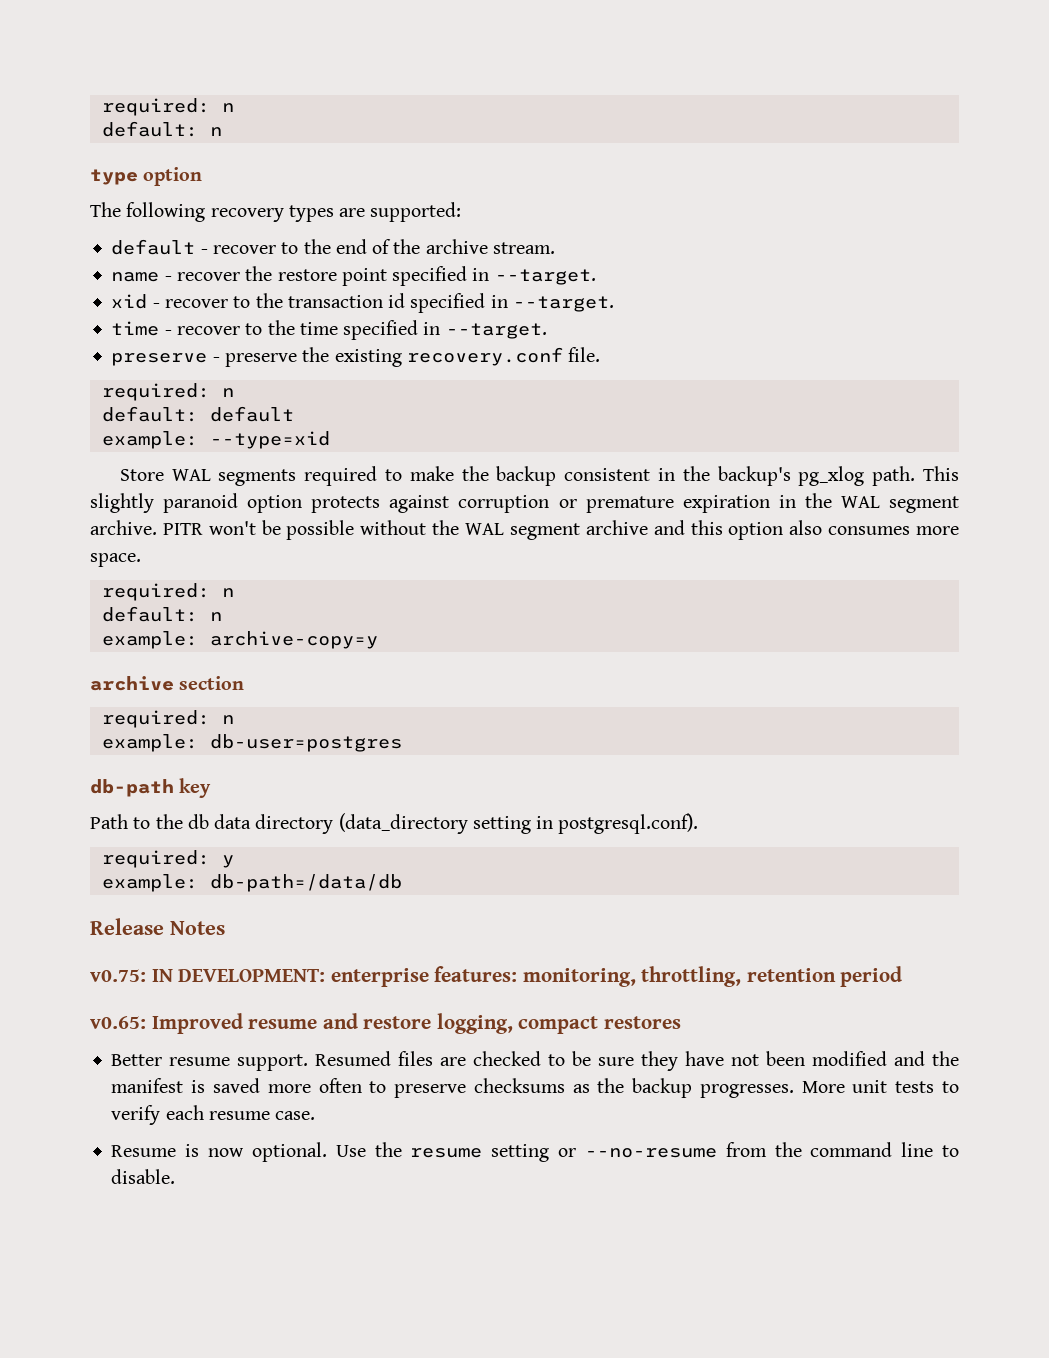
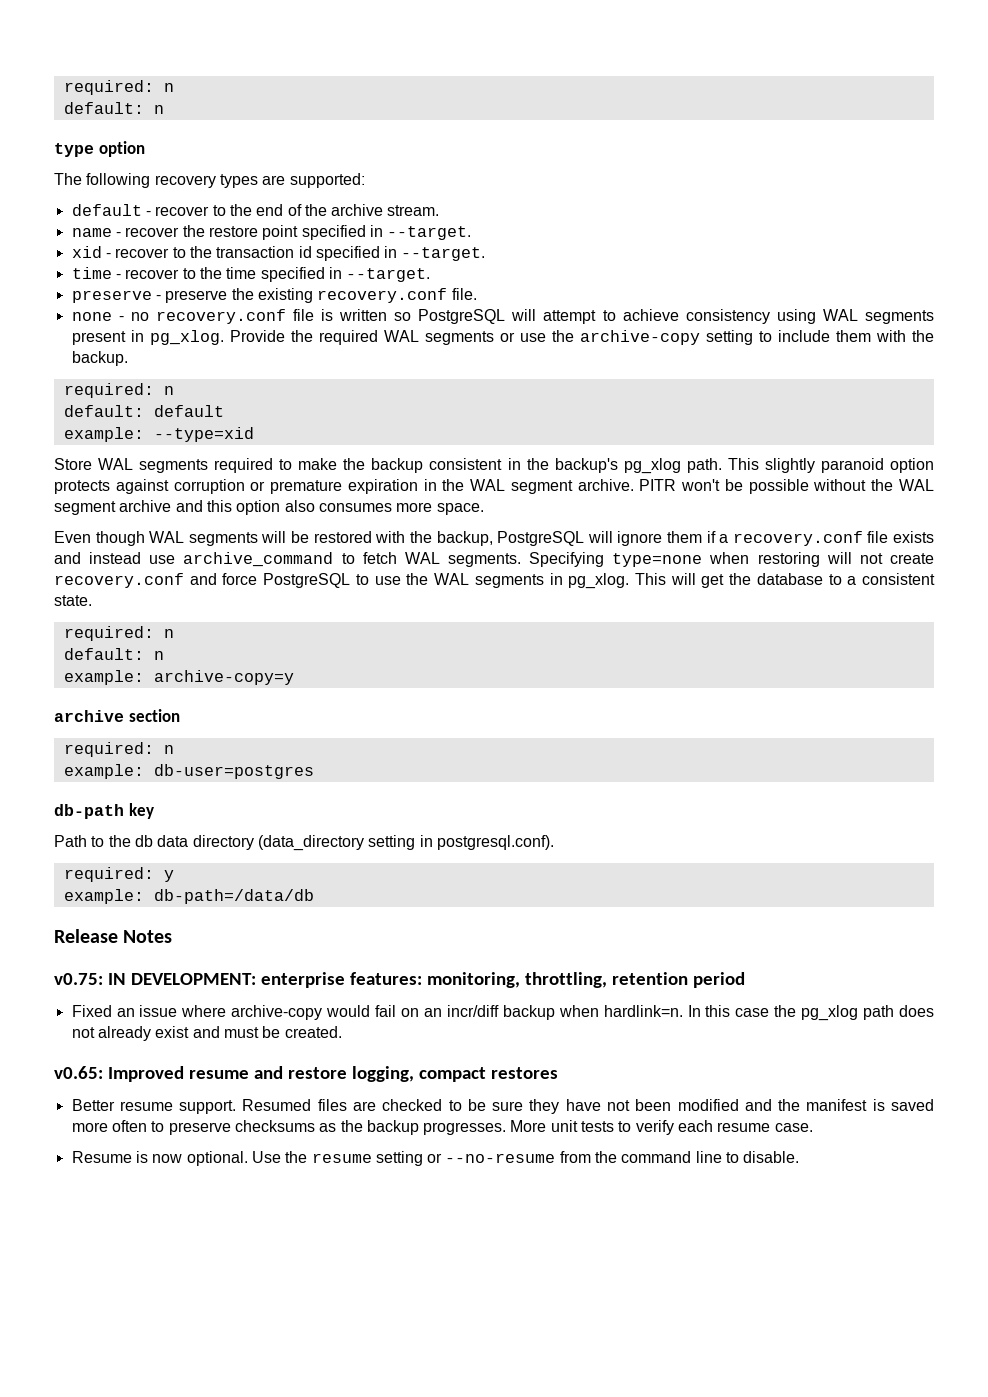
+ none - no recovery.conf file is written so PostgreSQL will attempt to achieve consistency using WAL segments present in pg_xlog. Provide the required WAL segments or use the archive-copy setting to include them with the backup.
+ Even though WAL segments will be restored with the backup, PostgreSQL will ignore them if a recovery.conf file exists and instead use archive_command to fetch WAL segments. Specifying type=none when restoring will not create recovery.conf and force PostgreSQL to use the WAL segments in pg_xlog. This will get the database to a consistent state.
+ Fixed an issue where archive-copy would fail on an incr/diff backup when hardlink=n. In this case the pg_xlog path does not already exist and must be created.

